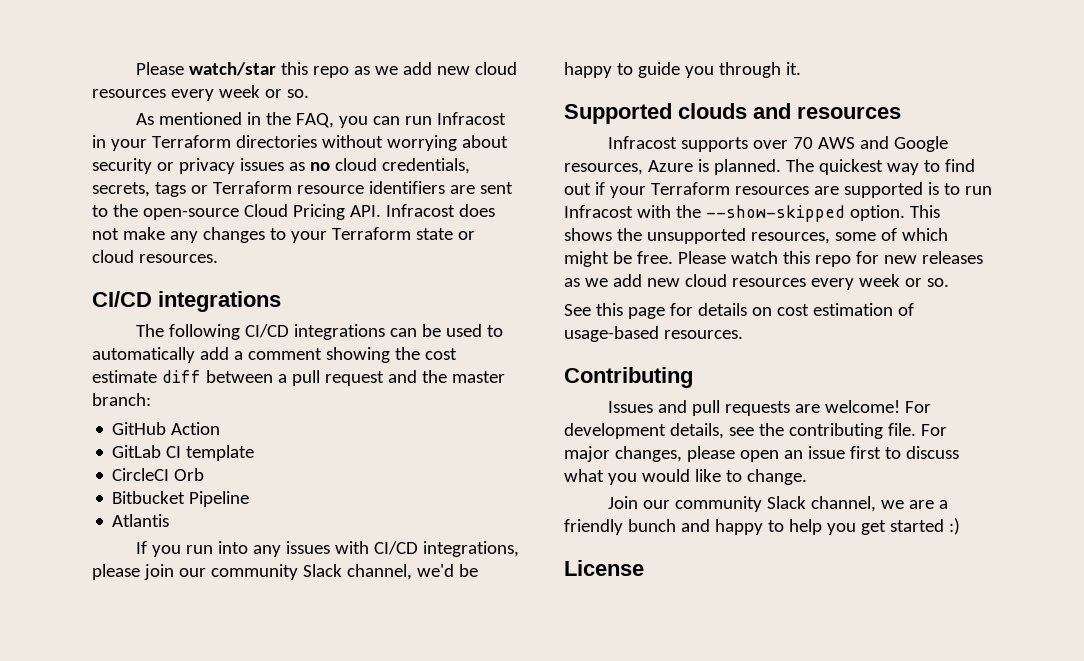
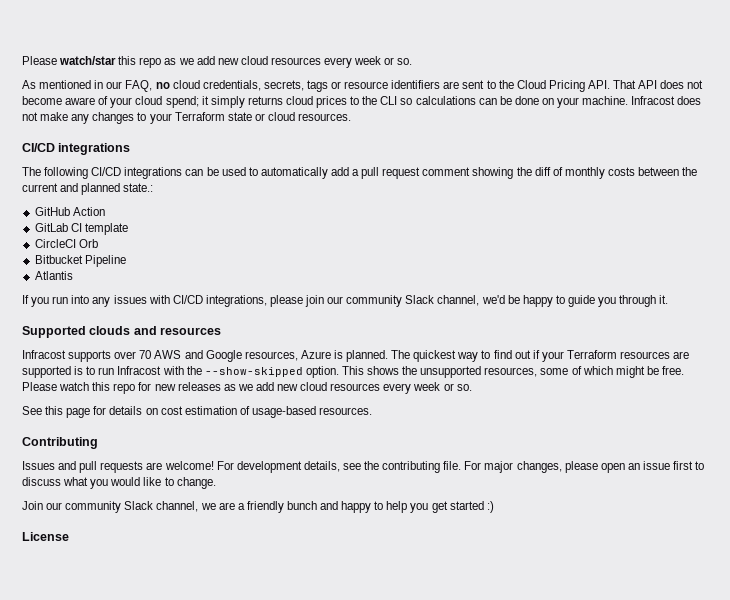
- As mentioned in the FAQ, you can run Infracost in your Terraform directories without worrying about security or privacy issues as no cloud credentials, secrets, tags or Terraform resource identifiers are sent to the open-source Cloud Pricing API. Infracost does not make any changes to your Terraform state or cloud resources.
+ As mentioned in our FAQ, no cloud credentials, secrets, tags or resource identifiers are sent to the Cloud Pricing API. That API does not become aware of your cloud spend; it simply returns cloud prices to the CLI so calculations can be done on your machine. Infracost does not make any changes to your Terraform state or cloud resources.
- The following CI/CD integrations can be used to automatically add a comment showing the cost estimate diff between a pull request and the master branch:
+ The following CI/CD integrations can be used to automatically add a pull request comment showing the diff of monthly costs between the current and planned state.:

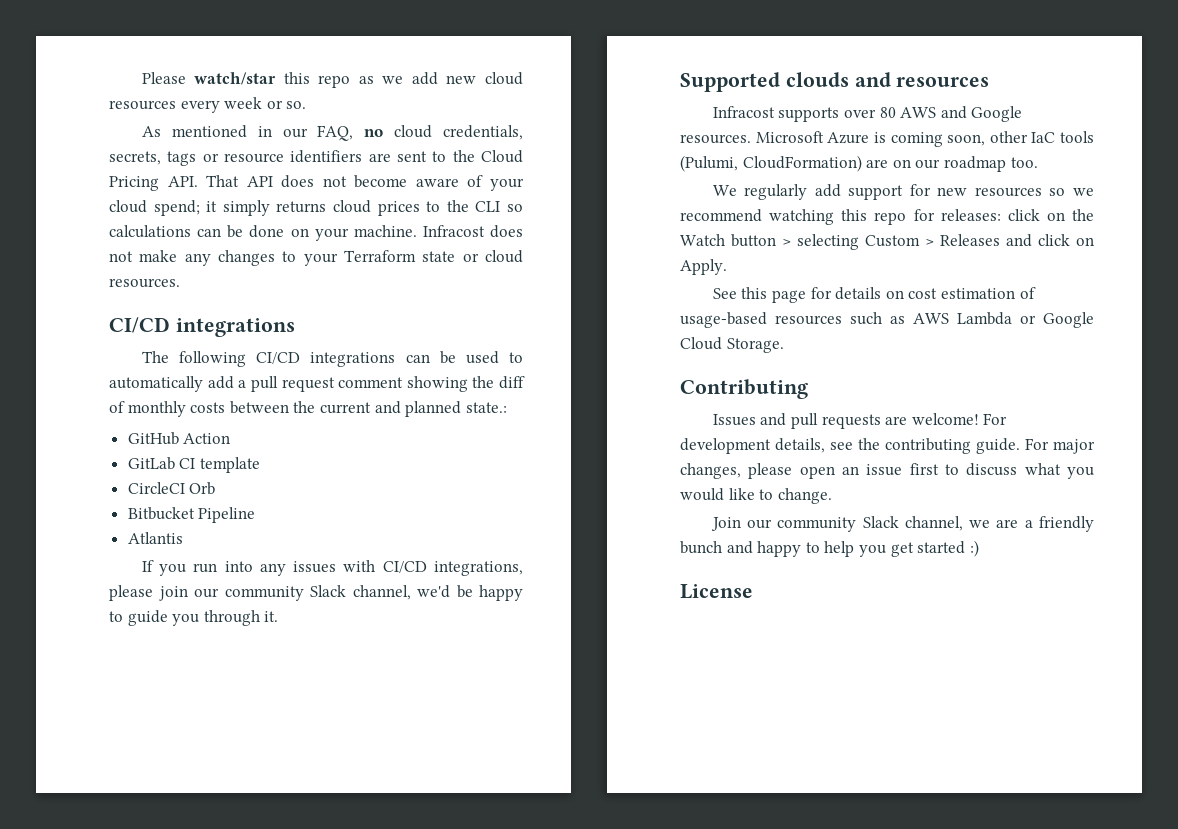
- Infracost supports over 70 AWS and Google resources, Azure is planned. The quickest way to find out if your Terraform resources are supported is to run Infracost with the --show-skipped option. This shows the unsupported resources, some of which might be free. Please watch this repo for new releases as we add new cloud resources every week or so.
+ Infracost supports over 80 AWS and Google resources. Microsoft Azure is coming soon, other IaC tools (Pulumi, CloudFormation) are on our roadmap too.
+ We regularly add support for new resources so we recommend watching this repo for releases: click on the Watch button > selecting Custom > Releases and click on Apply.
- See this page for details on cost estimation of usage-based resources.
+ See this page for details on cost estimation of usage-based resources such as AWS Lambda or Google Cloud Storage.
- For development details, see the contributing file.
+ For development details, see the contributing guide.

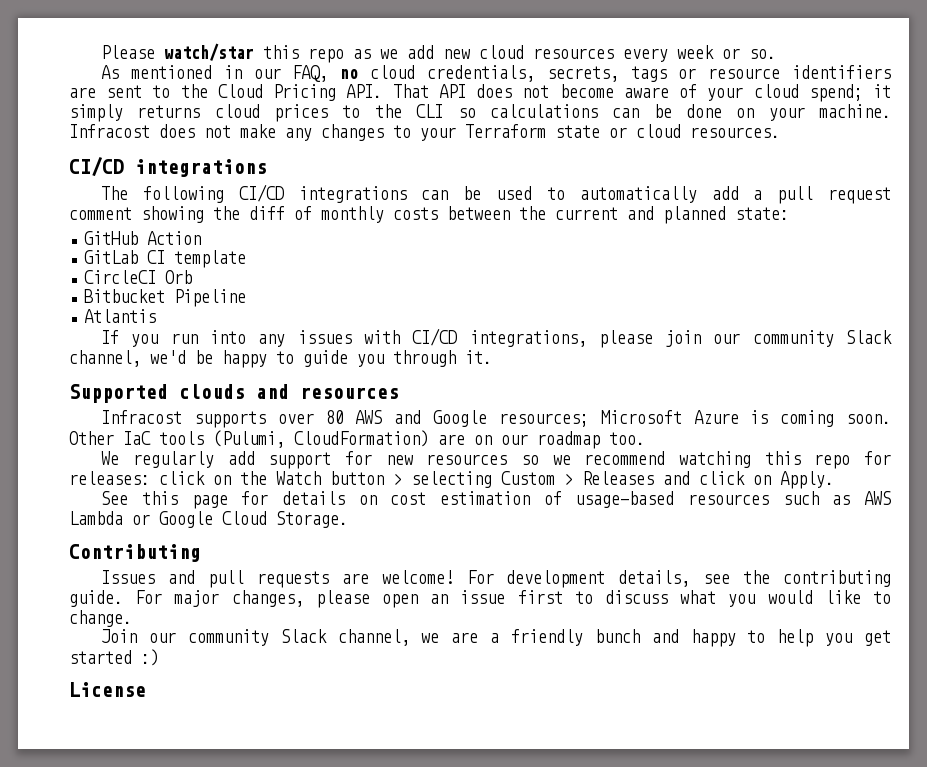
- The following CI/CD integrations can be used to automatically add a pull request comment showing the diff of monthly costs between the current and planned state.:
+ The following CI/CD integrations can be used to automatically add a pull request comment showing the diff of monthly costs between the current and planned state:
- Infracost supports over 80 AWS and Google resources. Microsoft Azure is coming soon, other IaC tools (Pulumi, CloudFormation) are on our roadmap too.
+ Infracost supports over 80 AWS and Google resources; Microsoft Azure is coming soon. Other IaC tools (Pulumi, CloudFormation) are on our roadmap too.

